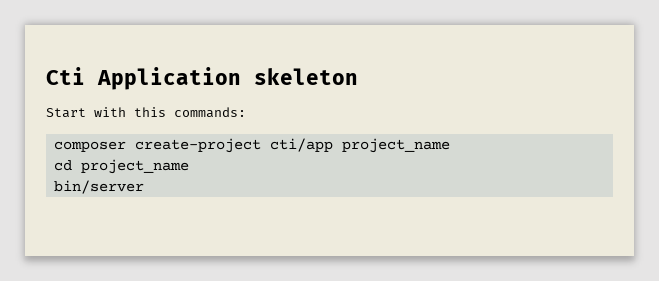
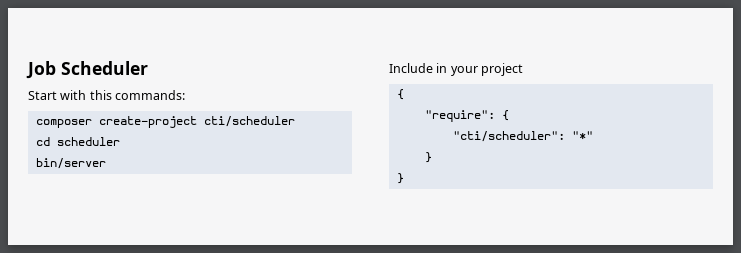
- Cti Application skeleton
+ Job Scheduler
- composer create-project cti/app project_name
+ composer create-project cti/scheduler
- cd project_name
+ cd scheduler
+ Include in your project
+ {
+ "require": {
+ "cti/scheduler": "*"
+ }
+ }

